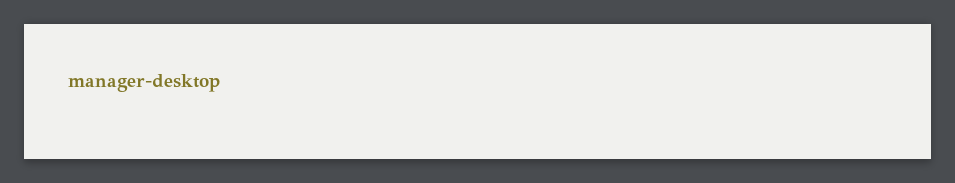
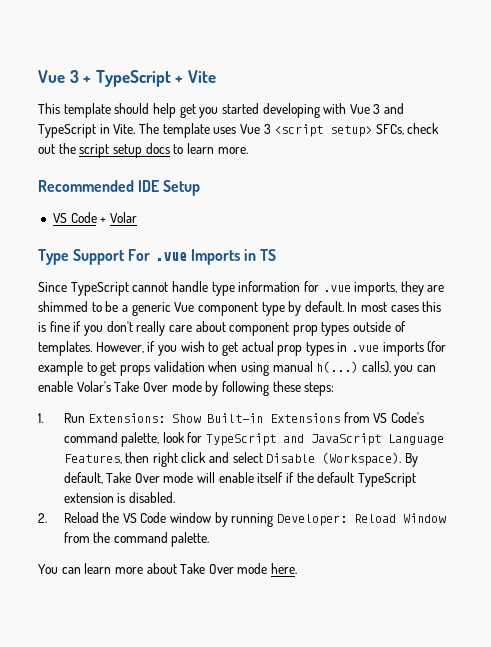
- manager-desktop
+ Vue 3 + TypeScript + Vite
+ This template should help get you started developing with Vue 3 and TypeScript in Vite. The template uses Vue 3 <script setup> SFCs, check out the script setup docs to learn more.
+ Recommended IDE Setup
+ VS Code + Volar
+ Type Support For .vue Imports in TS
+ Since TypeScript cannot handle type information for .vue imports, they are shimmed to be a generic Vue component type by default. In most cases this is fine if you don't really care about component prop types outside of templates. However, if you wish to get actual prop types in .vue imports (for example to get props validation when using manual h(...) calls), you can enable Volar's Take Over mode by following these steps:
+ 1. Run Extensions: Show Built-in Extensions from VS Code's command palette, look for TypeScript and JavaScript Language Features, then right click and select Disable (Workspace). By default, Take Over mode will enable itself if the default TypeScript extension is disabled.
+ 2. Reload the VS Code window by running Developer: Reload Window from the command palette.
+ You can learn more about Take Over mode here.

